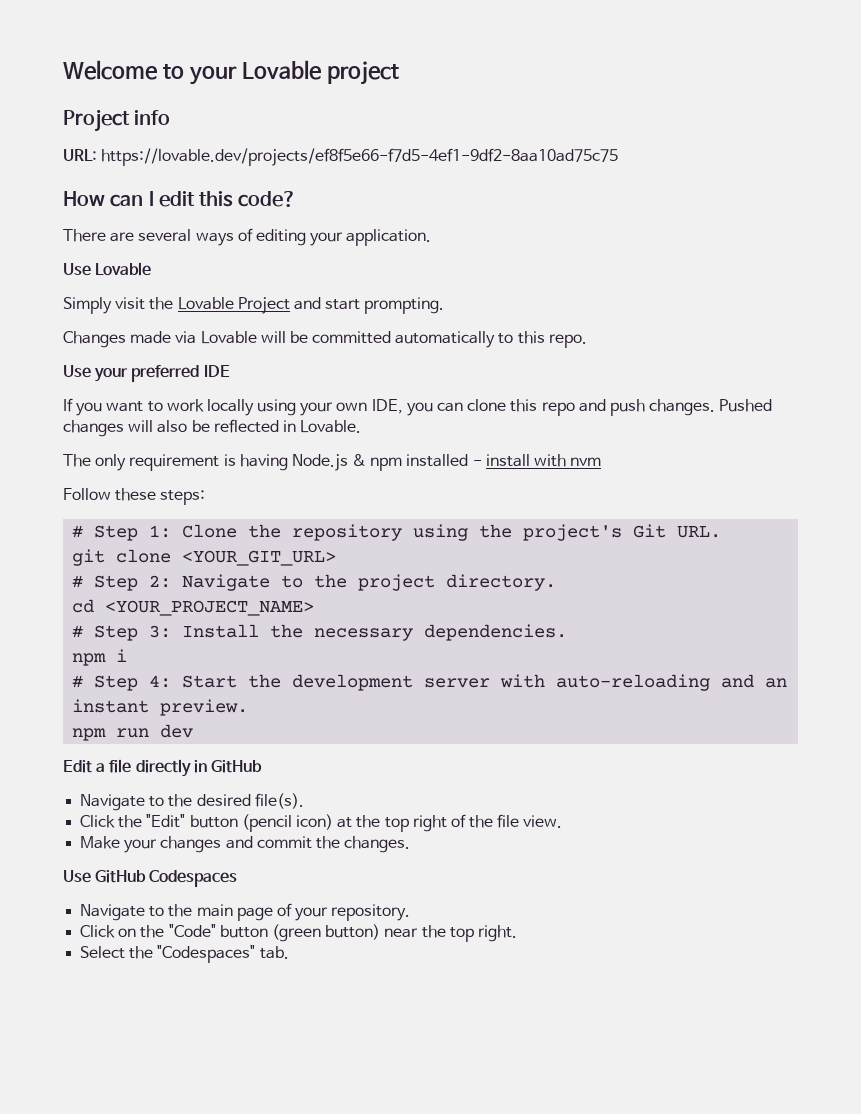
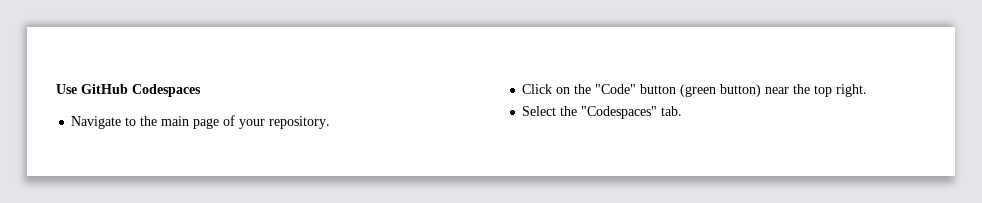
- Welcome to your Lovable project
- Project info
- URL: https://lovable.dev/projects/ef8f5e66-f7d5-4ef1-9df2-8aa10ad75c75
- How can I edit this code?
- There are several ways of editing your application.
- Use Lovable
- Simply visit the Lovable Project and start prompting.
- Changes made via Lovable will be committed automatically to this repo.
- Use your preferred IDE
- If you want to work locally using your own IDE, you can clone this repo and push changes. Pushed changes will also be reflected in Lovable.
- The only requirement is having Node.js & npm installed - install with nvm
- Follow these steps:
- # Step 1: Clone the repository using the project's Git URL.
- git clone <YOUR_GIT_URL>
- # Step 2: Navigate to the project directory.
- cd <YOUR_PROJECT_NAME>
- # Step 3: Install the necessary dependencies.
- npm i
- # Step 4: Start the development server with auto-reloading and an instant preview.
- npm run dev
- Edit a file directly in GitHub
- Navigate to the desired file(s).
- Click the "Edit" button (pencil icon) at the top right of the file view.
- Make your changes and commit the changes.

